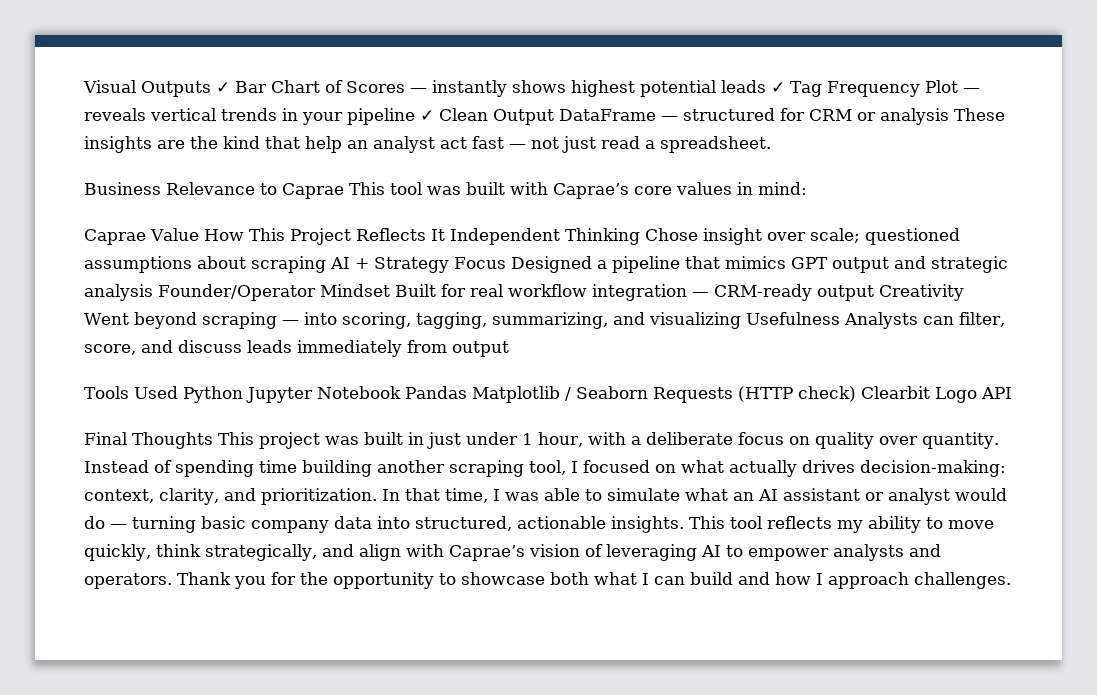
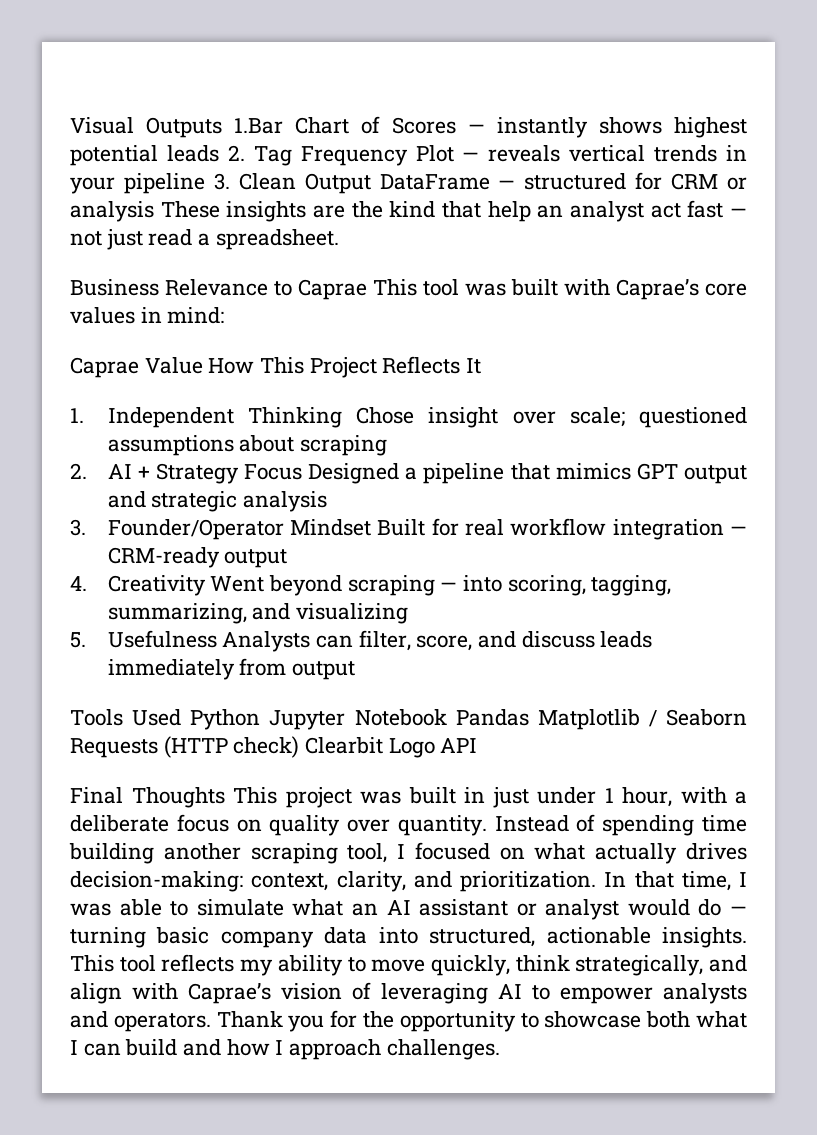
- Visual Outputs ✓ Bar Chart of Scores — instantly shows highest potential leads ✓ Tag Frequency Plot — reveals vertical trends in your pipeline ✓ Clean Output DataFrame — structured for CRM or analysis These insights are the kind that help an analyst act fast — not just read a spreadsheet.
+ Visual Outputs 1.Bar Chart of Scores — instantly shows highest potential leads 2. Tag Frequency Plot — reveals vertical trends in your pipeline 3. Clean Output DataFrame — structured for CRM or analysis These insights are the kind that help an analyst act fast — not just read a spreadsheet.
- Caprae Value How This Project Reflects It Independent Thinking Chose insight over scale;
+ Caprae Value How This Project Reflects It
+ 1. Independent Thinking Chose insight over scale;
- questioned assumptions about scraping AI + Strategy Focus Designed a pipeline that mimics GPT output and strategic analysis Founder/Operator Mindset Built for real workflow integration — CRM-ready output Creativity Went beyond scraping — into scoring, tagging, summarizing, and visualizing Usefulness Analysts can filter, score, and discuss leads immediately from output
+ questioned assumptions about scraping
+ 2. AI + Strategy Focus Designed a pipeline that mimics GPT output and strategic analysis
+ 3. Founder/Operator Mindset Built for real workflow integration — CRM-ready output
+ 4. Creativity Went beyond scraping — into scoring, tagging, summarizing, and visualizing
+ 5. Usefulness Analysts can filter, score, and discuss leads immediately from output

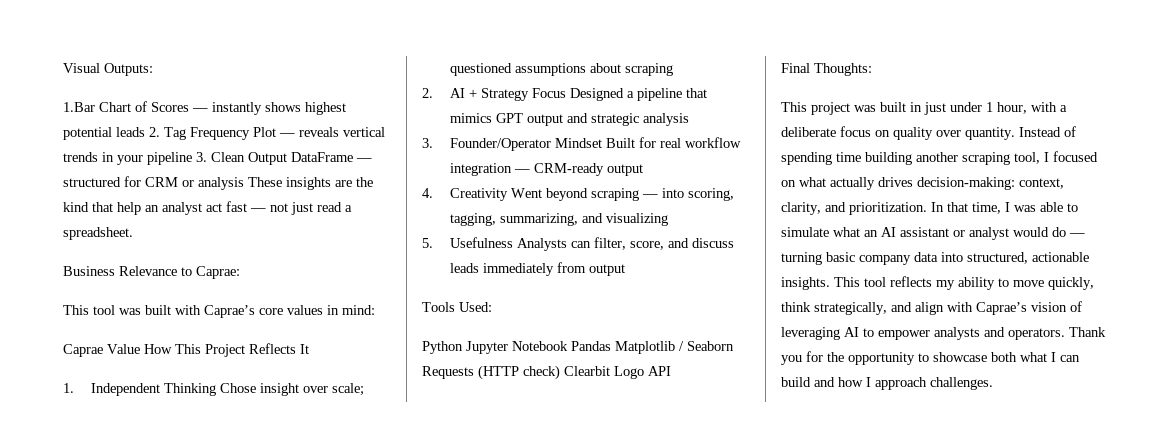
- Visual Outputs 1.Bar Chart of Scores — instantly shows highest potential leads 2. Tag Frequency Plot — reveals vertical trends in your pipeline 3. Clean Output DataFrame — structured for CRM or analysis These insights are the kind that help an analyst act fast — not just read a spreadsheet.
+ Visual Outputs:
+ 1.Bar Chart of Scores — instantly shows highest potential leads 2. Tag Frequency Plot — reveals vertical trends in your pipeline 3. Clean Output DataFrame — structured for CRM or analysis These insights are the kind that help an analyst act fast — not just read a spreadsheet.
- Business Relevance to Caprae This tool was built with Caprae’s core values in mind:
+ Business Relevance to Caprae:
+ This tool was built with Caprae’s core values in mind:
- Tools Used Python Jupyter Notebook Pandas Matplotlib / Seaborn Requests (HTTP check) Clearbit Logo API
+ Tools Used:
+ Python Jupyter Notebook Pandas Matplotlib / Seaborn Requests (HTTP check) Clearbit Logo API
- Final Thoughts This project was built in just under 1 hour, with a deliberate focus on quality over quantity.
+ Final Thoughts:
+ This project was built in just under 1 hour, with a deliberate focus on quality over quantity.

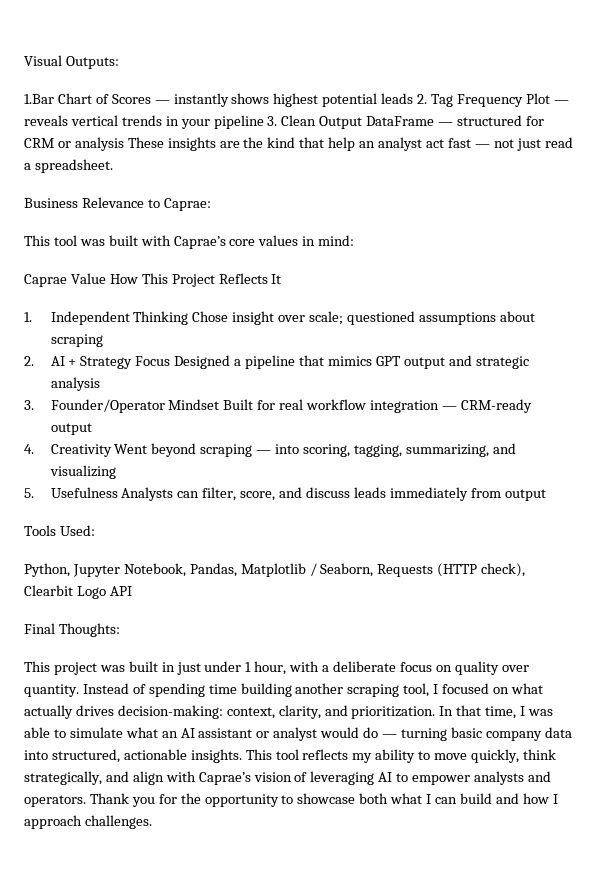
- Python Jupyter Notebook Pandas Matplotlib / Seaborn Requests (HTTP check) Clearbit Logo API
+ Python, Jupyter Notebook, Pandas, Matplotlib / Seaborn, Requests (HTTP check), Clearbit Logo API

